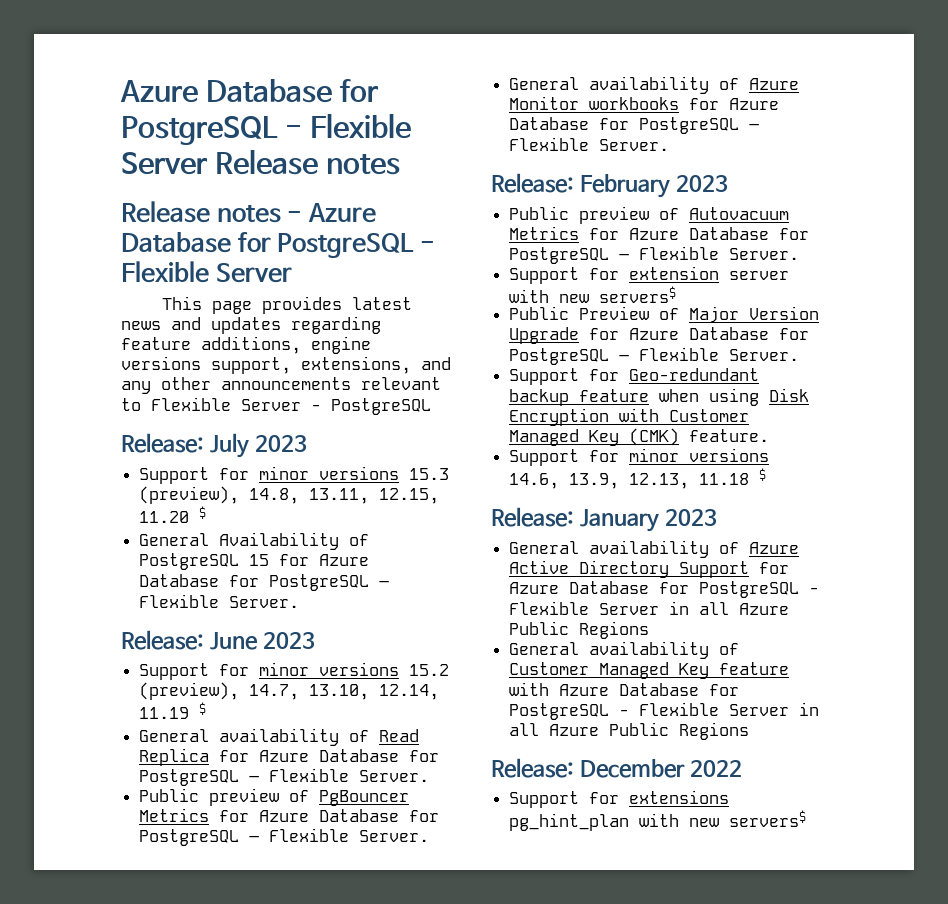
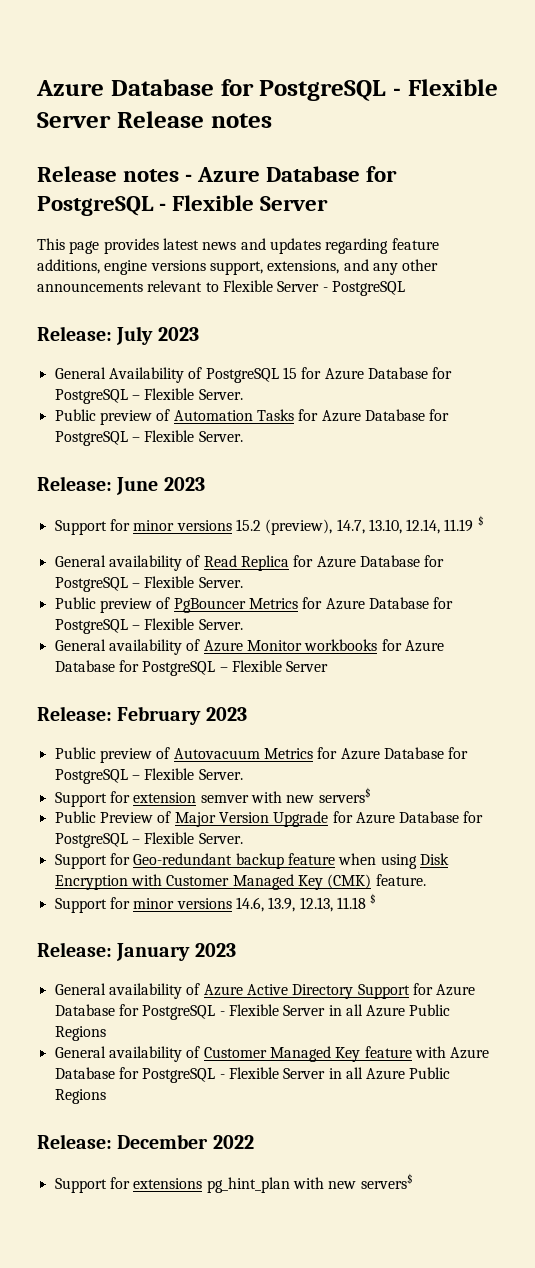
- Support for minor versions 15.3 (preview), 14.8, 13.11, 12.15, 11.20 $
+ Public preview of Automation Tasks for Azure Database for PostgreSQL – Flexible Server.
- General availability of Azure Monitor workbooks for Azure Database for PostgreSQL – Flexible Server.
+ General availability of Azure Monitor workbooks for Azure Database for PostgreSQL – Flexible Server
- Support for extension server with new servers$
+ Support for extension semver with new servers$

